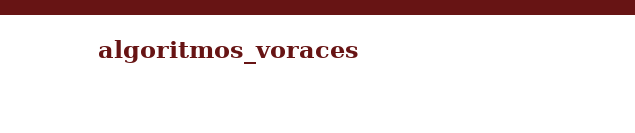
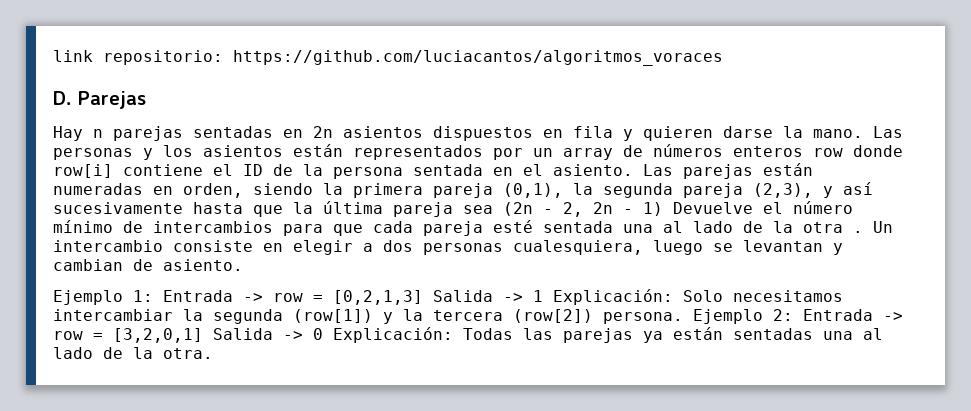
- algoritmos_voraces
+ link repositorio: https://github.com/luciacantos/algoritmos_voraces
+ D. Parejas
+ Hay n parejas sentadas en 2n asientos dispuestos en fila y quieren darse la mano. Las personas y los asientos están representados por un array de números enteros row donde row[i] contiene el ID de la persona sentada en el asiento. Las parejas están numeradas en orden, siendo la primera pareja (0,1), la segunda pareja (2,3), y así sucesivamente hasta que la última pareja sea (2n - 2, 2n - 1) Devuelve el número mínimo de intercambios para que cada pareja esté sentada una al lado de la otra . Un intercambio consiste en elegir a dos personas cualesquiera, luego se levantan y cambian de asiento.
+ Ejemplo 1: Entrada -> row = [0,2,1,3] Salida -> 1 Explicación: Solo necesitamos intercambiar la segunda (row[1]) y la tercera (row[2]) persona. Ejemplo 2: Entrada -> row = [3,2,0,1] Salida -> 0 Explicación: Todas las parejas ya están sentadas una al lado de la otra.

